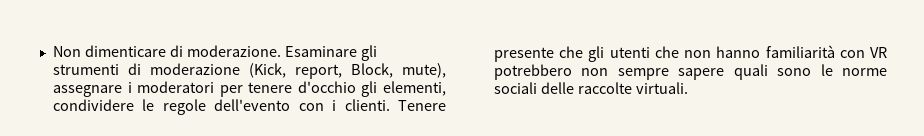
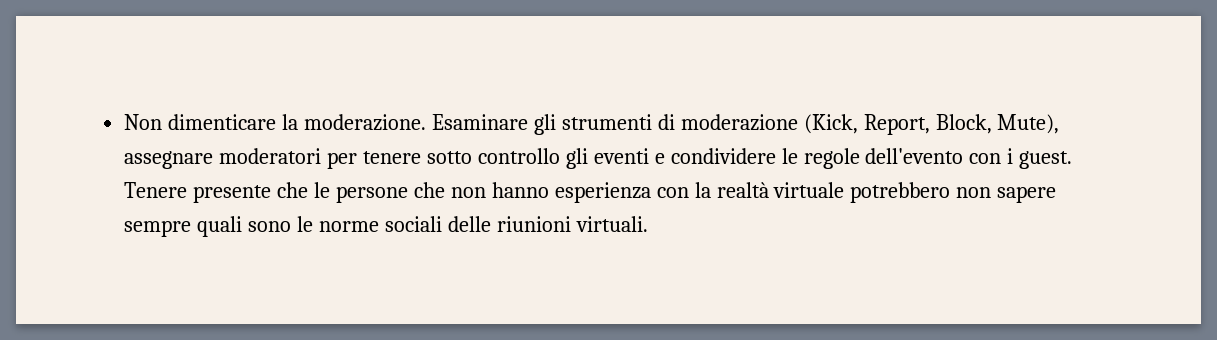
- Non dimenticare di moderazione.
+ Non dimenticare la moderazione.
- Esaminare gli strumenti di moderazione (Kick, report, Block, mute), assegnare i moderatori per tenere d'occhio gli elementi, condividere le regole dell'evento con i clienti.
+ Esaminare gli strumenti di moderazione (Kick, Report, Block, Mute), assegnare moderatori per tenere sotto controllo gli eventi e condividere le regole dell'evento con i guest.
- Tenere presente che gli utenti che non hanno familiarità con VR potrebbero non sempre sapere quali sono le norme sociali delle raccolte virtuali.
+ Tenere presente che le persone che non hanno esperienza con la realtà virtuale potrebbero non sapere sempre quali sono le norme sociali delle riunioni virtuali.

